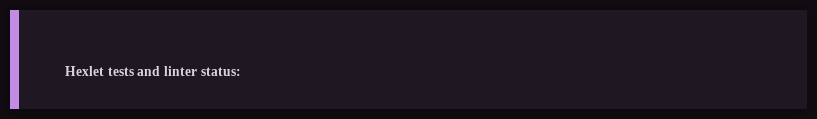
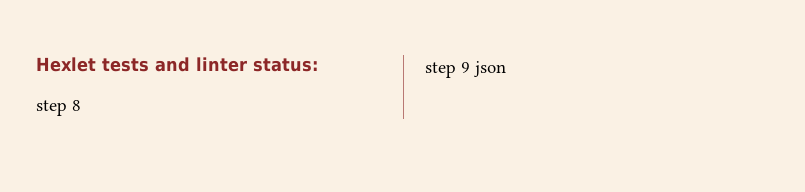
+ step 8
+ step 9 json

